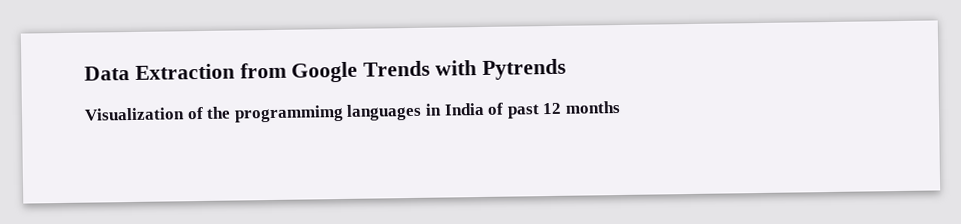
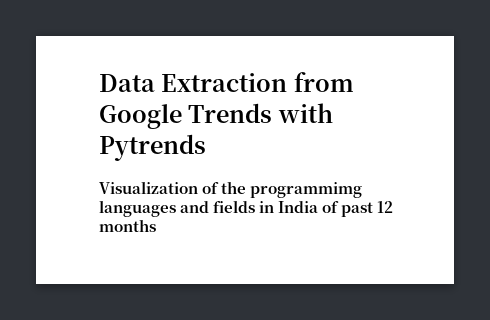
- Visualization of the programmimg languages in India of past 12 months
+ Visualization of the programmimg languages and fields in India of past 12 months

